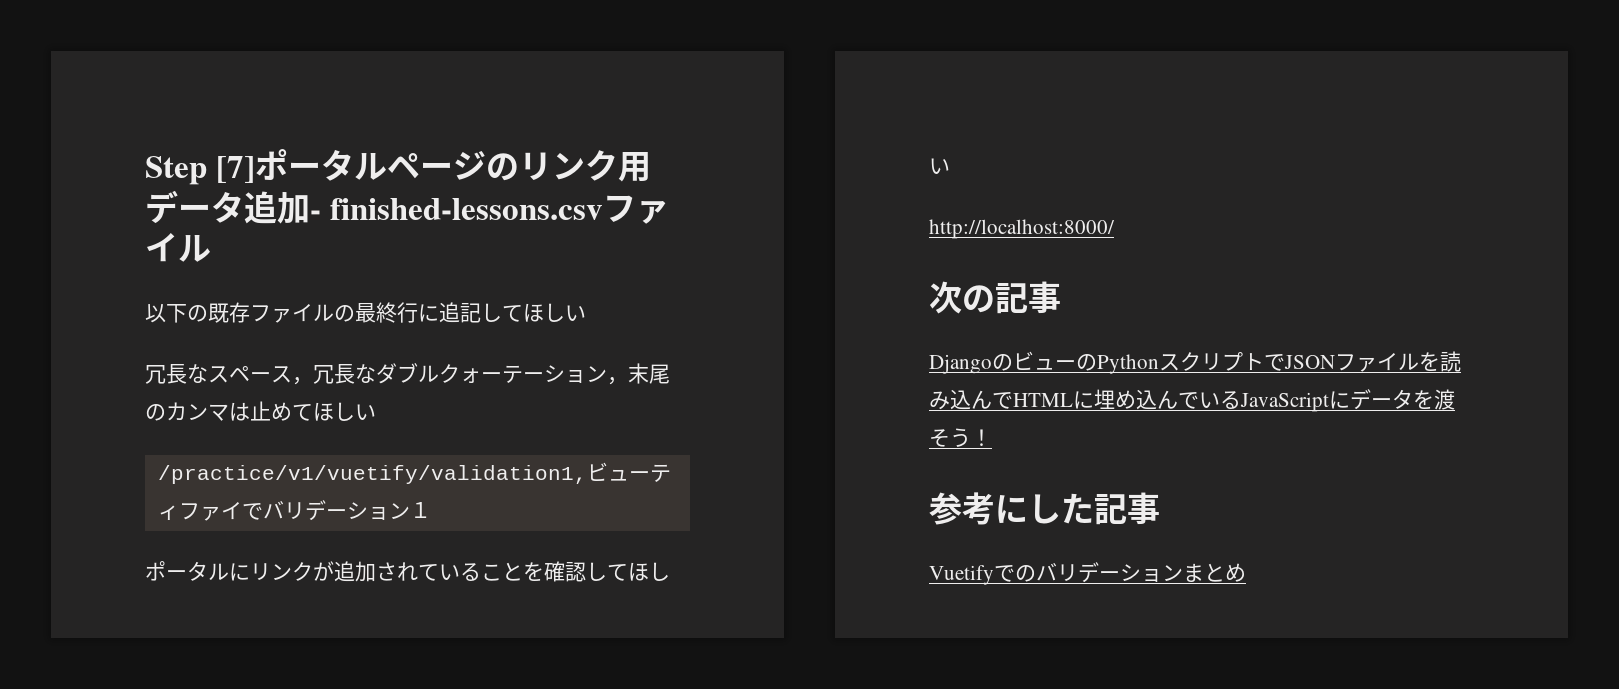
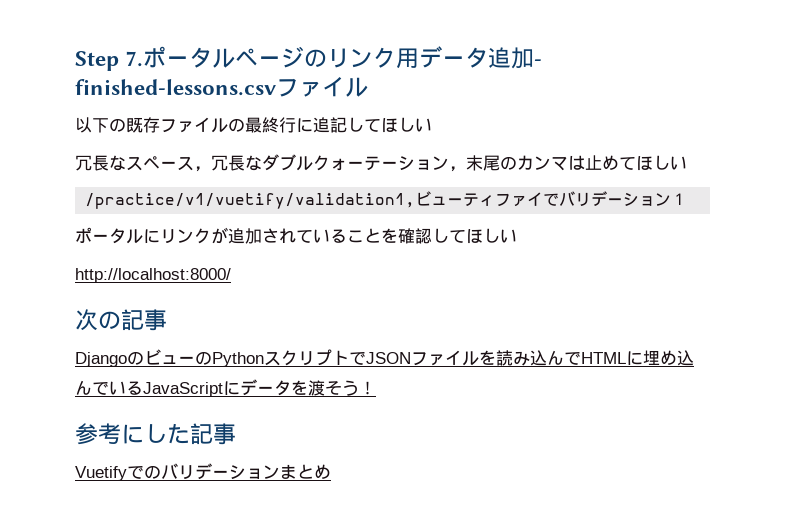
- Step [7]ポータルページのリンク用データ追加- finished-lessons.csvファイル
+ Step 7.ポータルページのリンク用データ追加- finished-lessons.csvファイル

